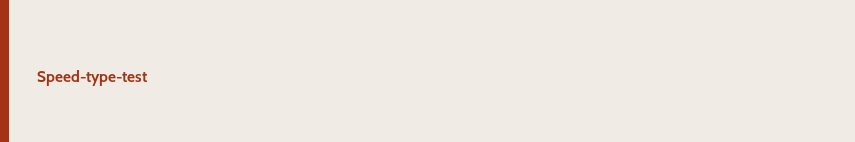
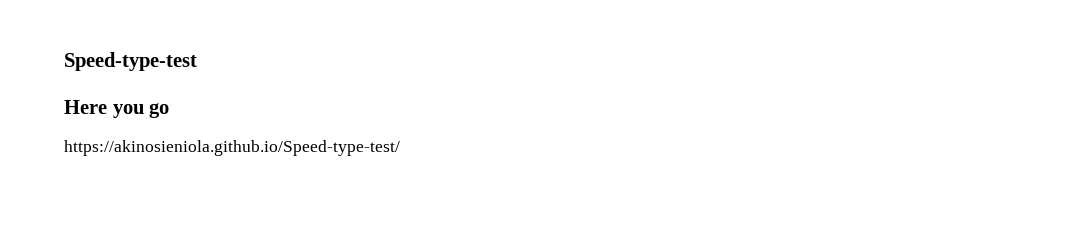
+ Here you go
+ https://akinosieniola.github.io/Speed-type-test/

